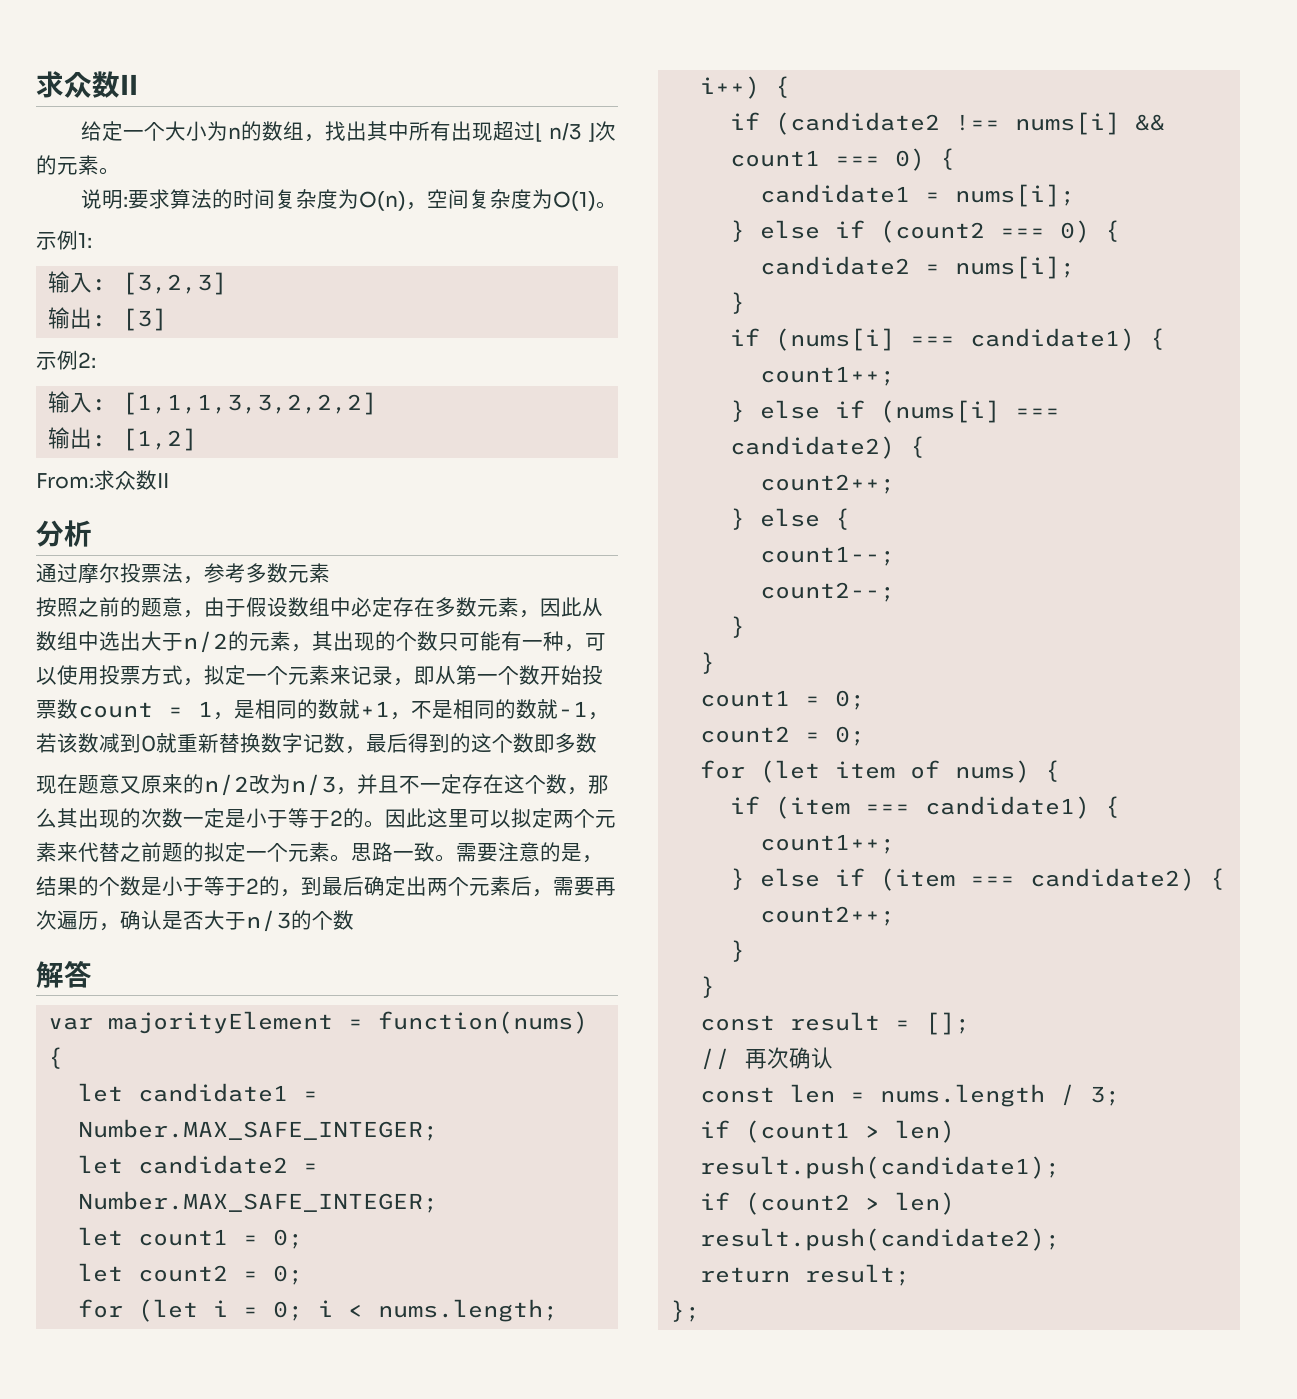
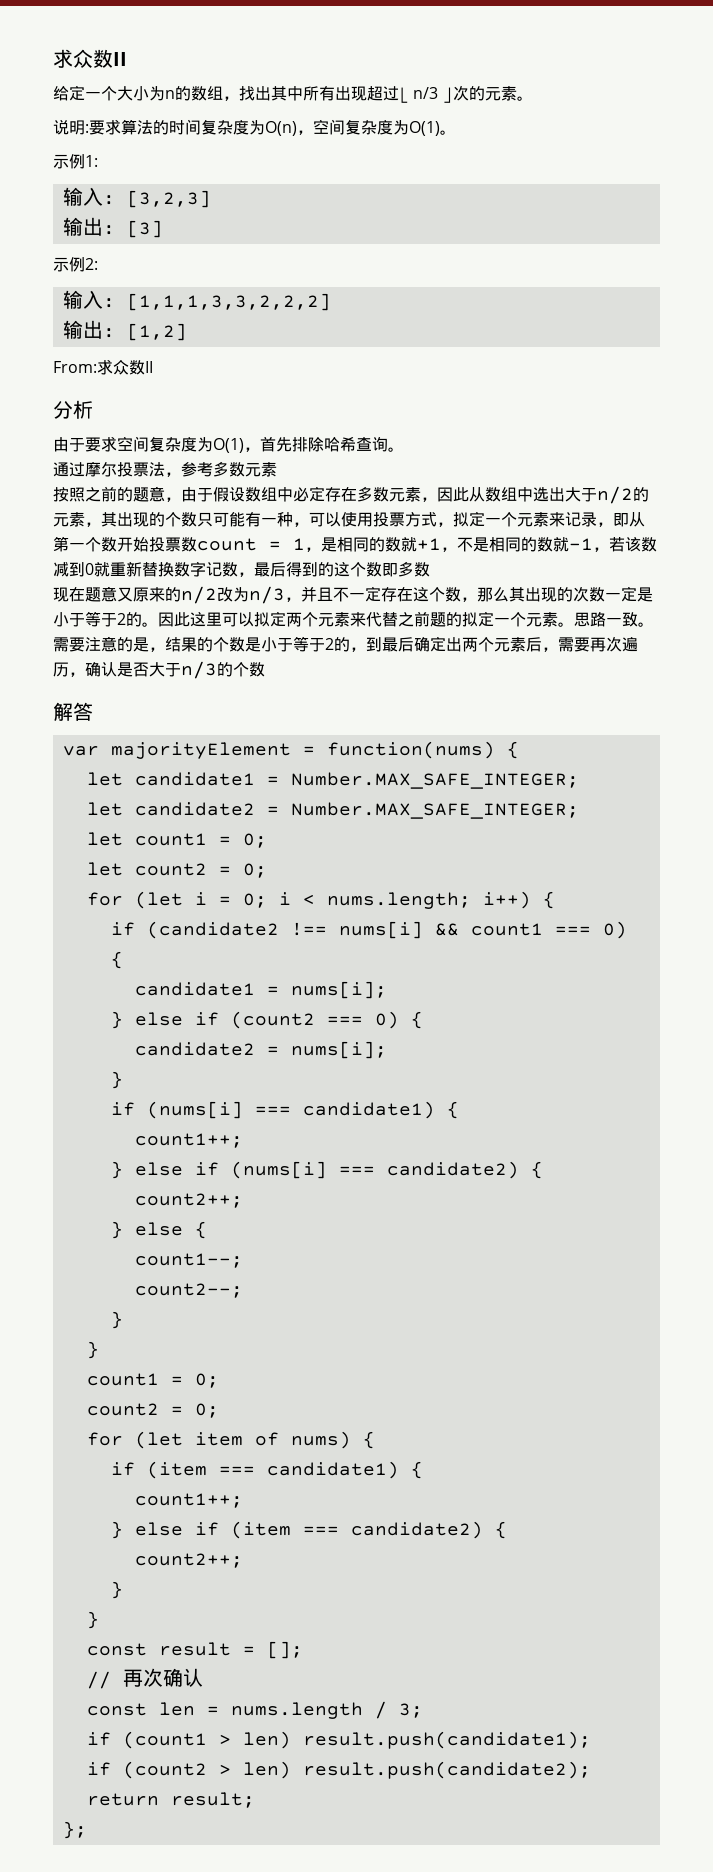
+ 由于要求空间复杂度为O(1)，首先排除哈希查询。

